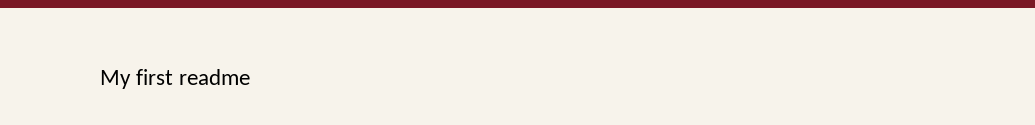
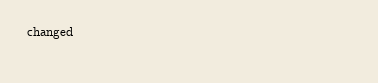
- My first readme
+ changed

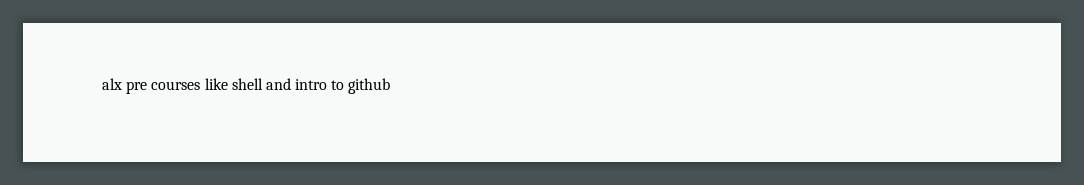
- changed
+ alx pre courses like shell and intro to github

